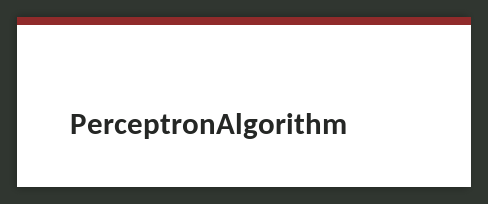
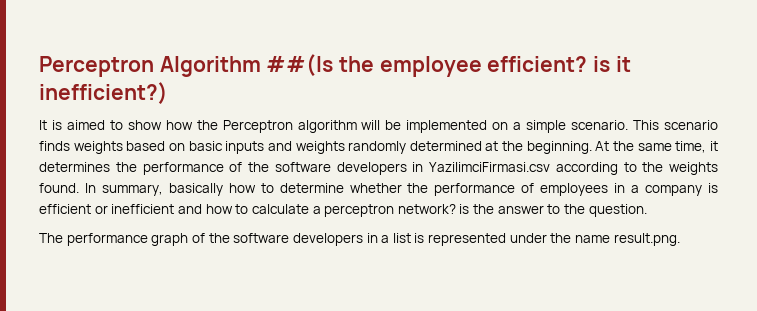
- PerceptronAlgorithm
+ Perceptron Algorithm ##(Is the employee efficient? is it inefficient?)
+ It is aimed to show how the Perceptron algorithm will be implemented on a simple scenario. This scenario finds weights based on basic inputs and weights randomly determined at the beginning. At the same time, it determines the performance of the software developers in YazilimciFirmasi.csv according to the weights found. In summary, basically how to determine whether the performance of employees in a company is efficient or inefficient and how to calculate a perceptron network? is the answer to the question.
+ The performance graph of the software developers in a list is represented under the name result.png.

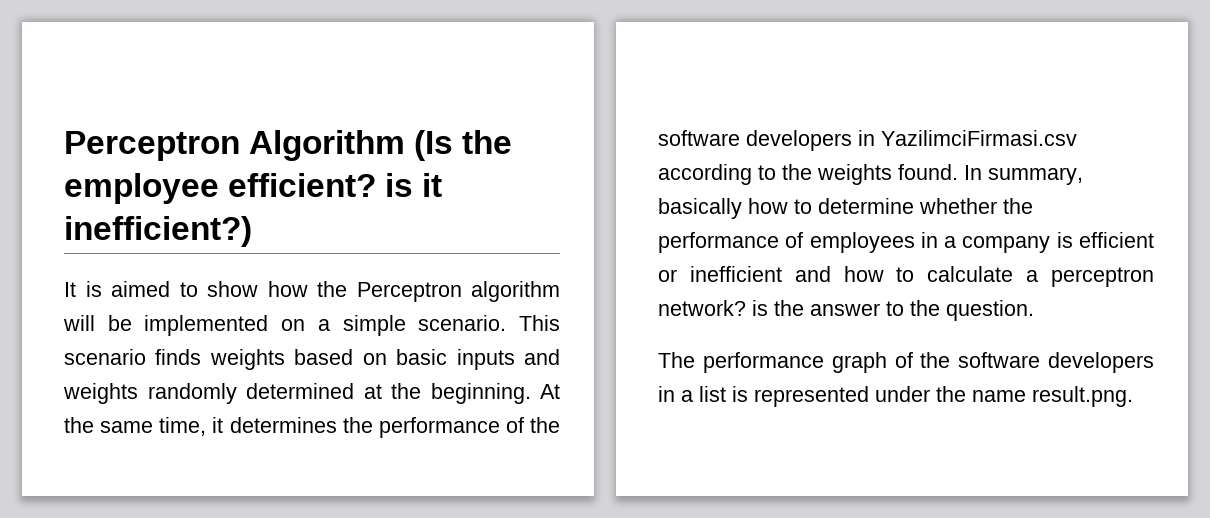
- Perceptron Algorithm ##(Is the employee efficient? is it inefficient?)
+ Perceptron Algorithm (Is the employee efficient? is it inefficient?)

